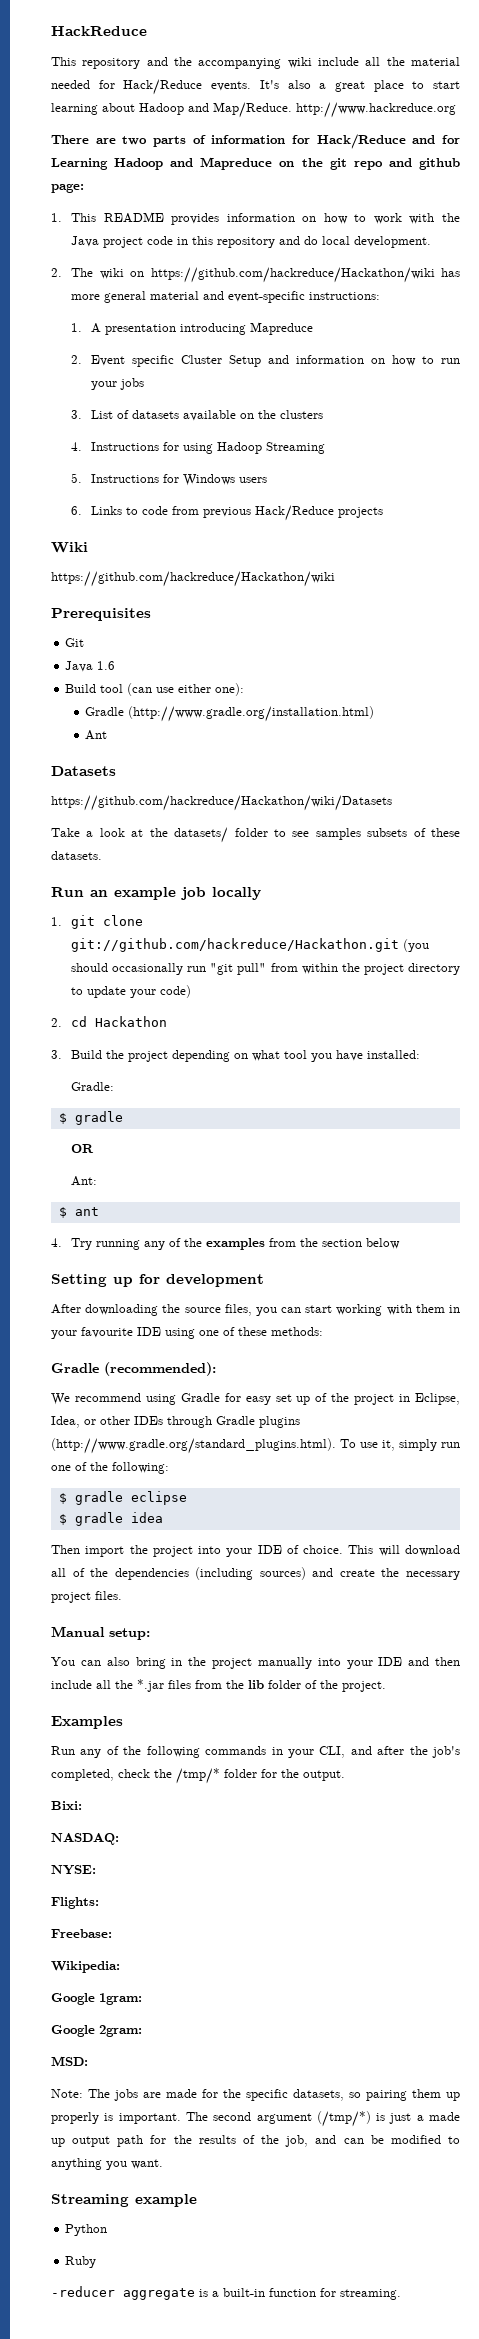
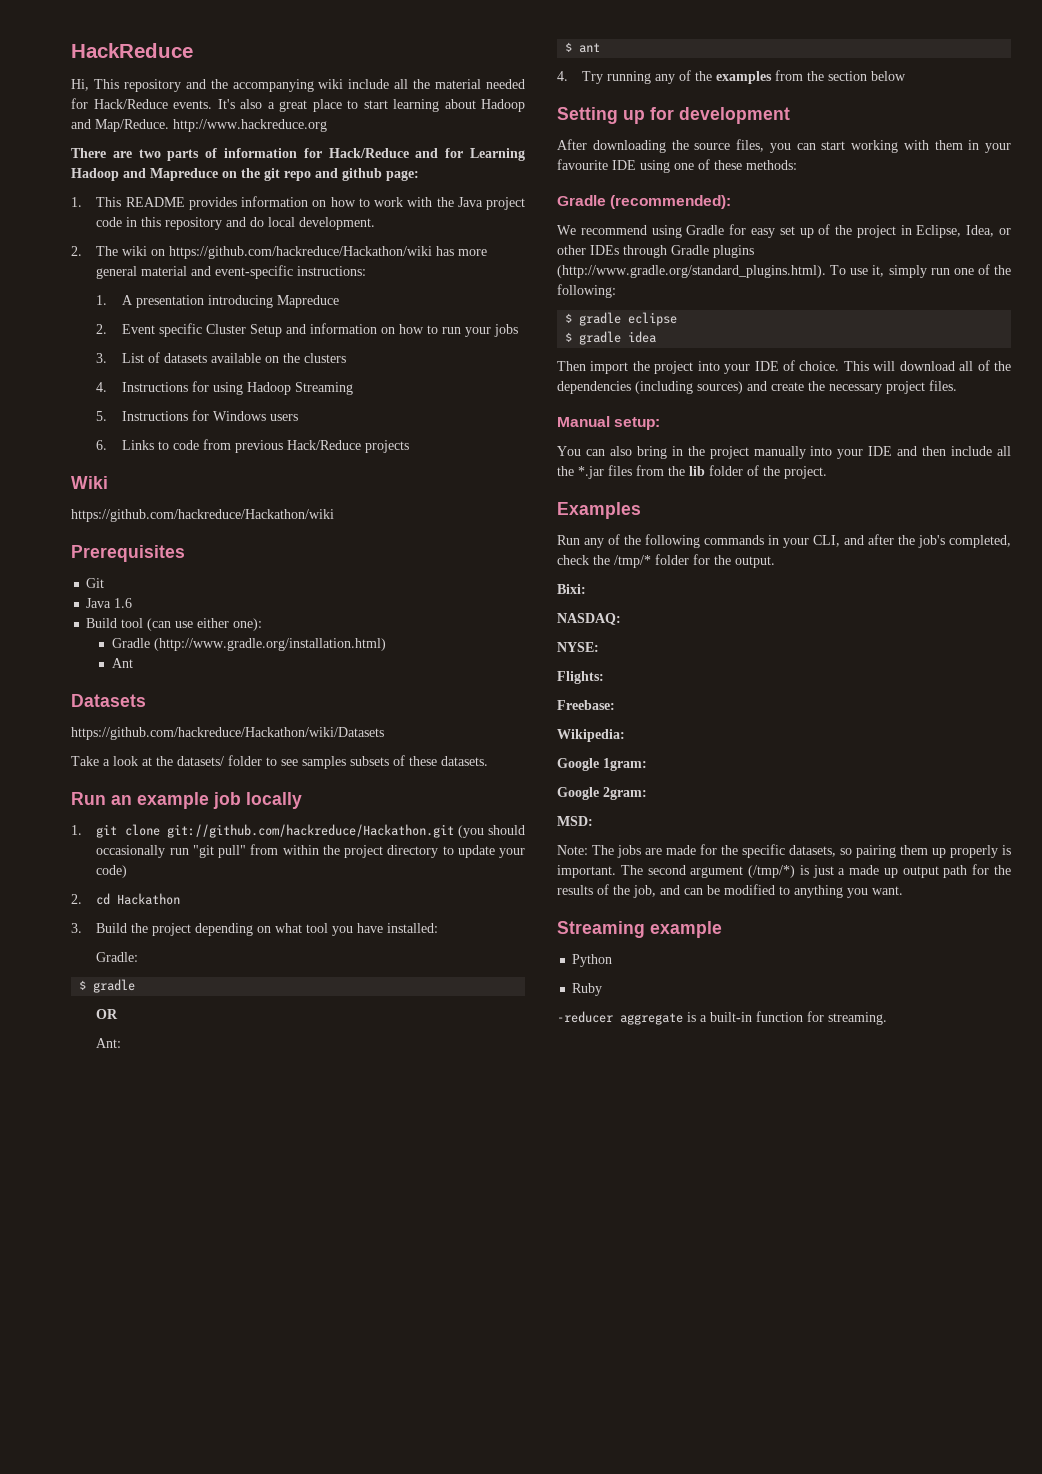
- This repository and the accompanying wiki include all the material needed for Hack/Reduce events.
+ Hi, This repository and the accompanying wiki include all the material needed for Hack/Reduce events.

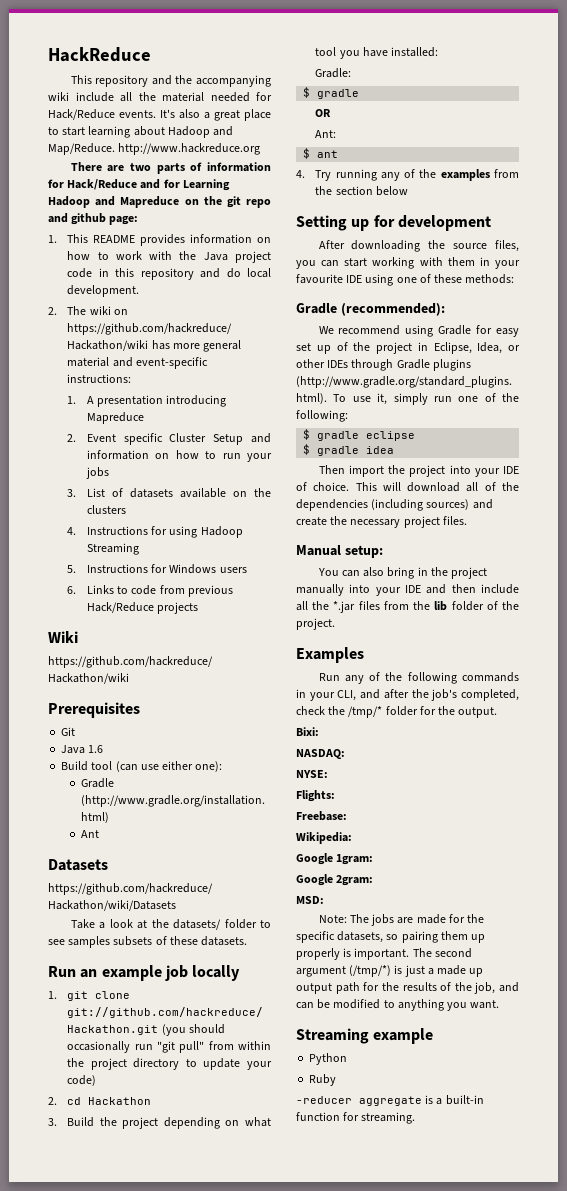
- Hi, This repository and the accompanying wiki include all the material needed for Hack/Reduce events.
+ This repository and the accompanying wiki include all the material needed for Hack/Reduce events.

